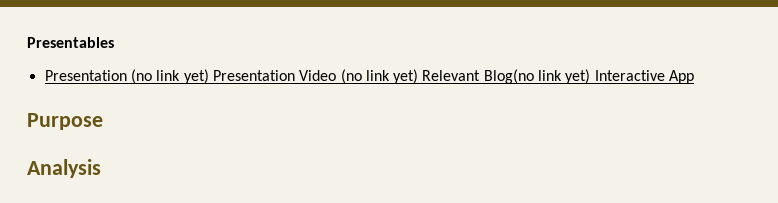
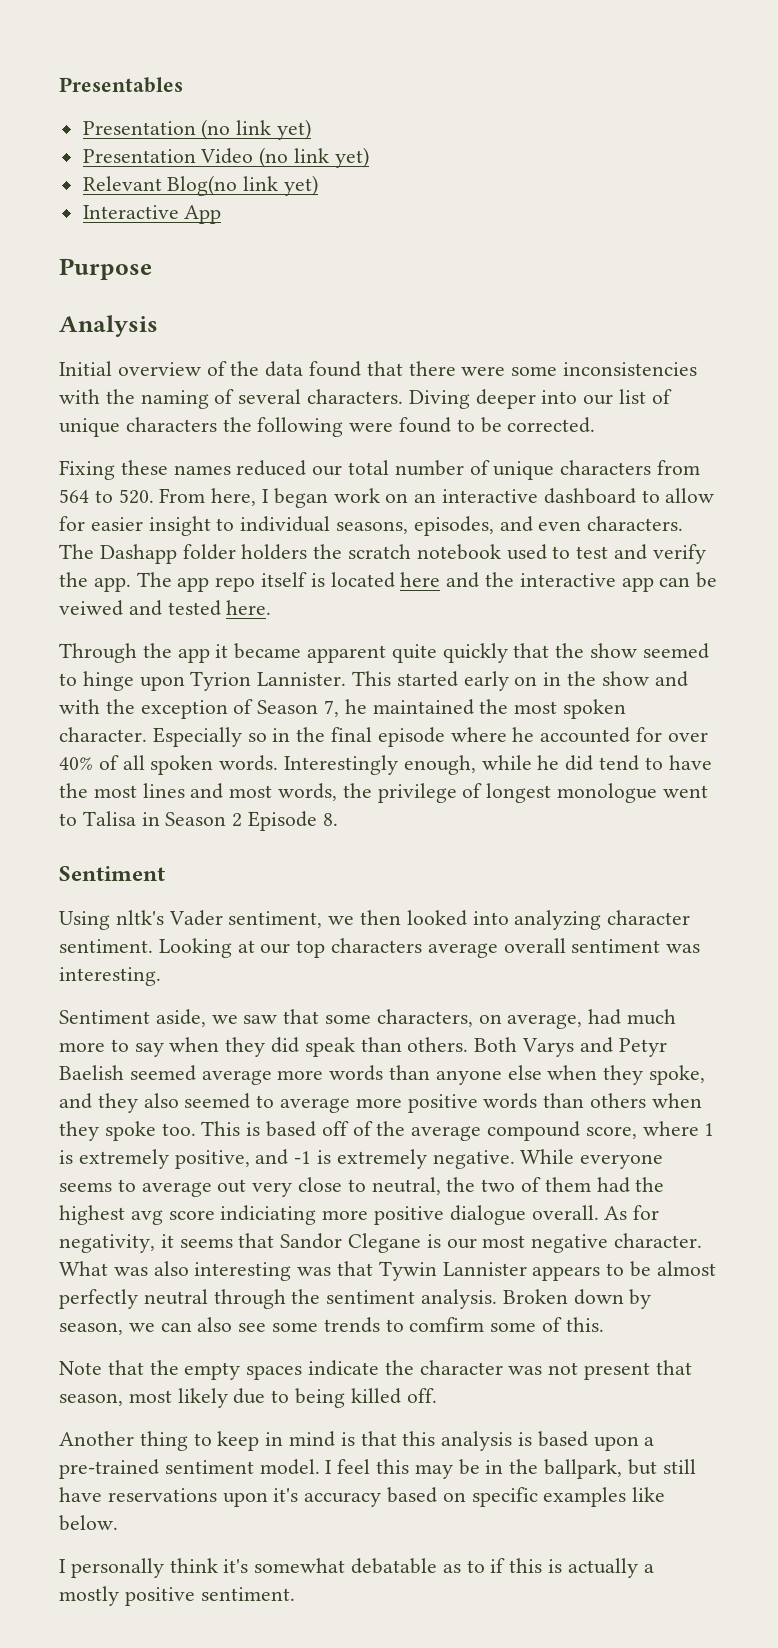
- Presentation (no link yet) Presentation Video (no link yet) Relevant Blog(no link yet) Interactive App
+ Presentation (no link yet)
+ Presentation Video (no link yet)
+ Relevant Blog(no link yet)
+ Interactive App
+ Initial overview of the data found that there were some inconsistencies with the naming of several characters. Diving deeper into our list of unique characters the following were found to be corrected.
+ Fixing these names reduced our total number of unique characters from 564 to 520. From here, I began work on an interactive dashboard to allow for easier insight to individual seasons, episodes, and even characters. The Dashapp folder holders the scratch notebook used to test and verify the app. The app repo itself is located here and the interactive app can be veiwed and tested here.
+ Through the app it became apparent quite quickly that the show seemed to hinge upon Tyrion Lannister. This started early on in the show and with the exception of Season 7, he maintained the most spoken character. Especially so in the final episode where he accounted for over 40% of all spoken words. Interestingly enough, while he did tend to have the most lines and most words, the privilege of longest monologue went to Talisa in Season 2 Episode 8.
+ Sentiment
+ Using nltk's Vader sentiment, we then looked into analyzing character sentiment. Looking at our top characters average overall sentiment was interesting.
+ Sentiment aside, we saw that some characters, on average, had much more to say when they did speak than others. Both Varys and Petyr Baelish seemed average more words than anyone else when they spoke, and they also seemed to average more positive words than others when they spoke too. This is based off of the average compound score, where 1 is extremely positive, and -1 is extremely negative. While everyone seems to average out very close to neutral, the two of them had the highest avg score indiciating more positive dialogue overall. As for negativity, it seems that Sandor Clegane is our most negative character. What was also interesting was that Tywin Lannister appears to be almost perfectly neutral through the sentiment analysis. Broken down by season, we can also see some trends to comfirm some of this.
+ Note that the empty spaces indicate the character was not present that season, most likely due to being killed off.
+ Another thing to keep in mind is that this analysis is based upon a pre-trained sentiment model. I feel this may be in the ballpark, but still have reservations upon it's accuracy based on specific examples like below.
+ I personally think it's somewhat debatable as to if this is actually a mostly positive sentiment.

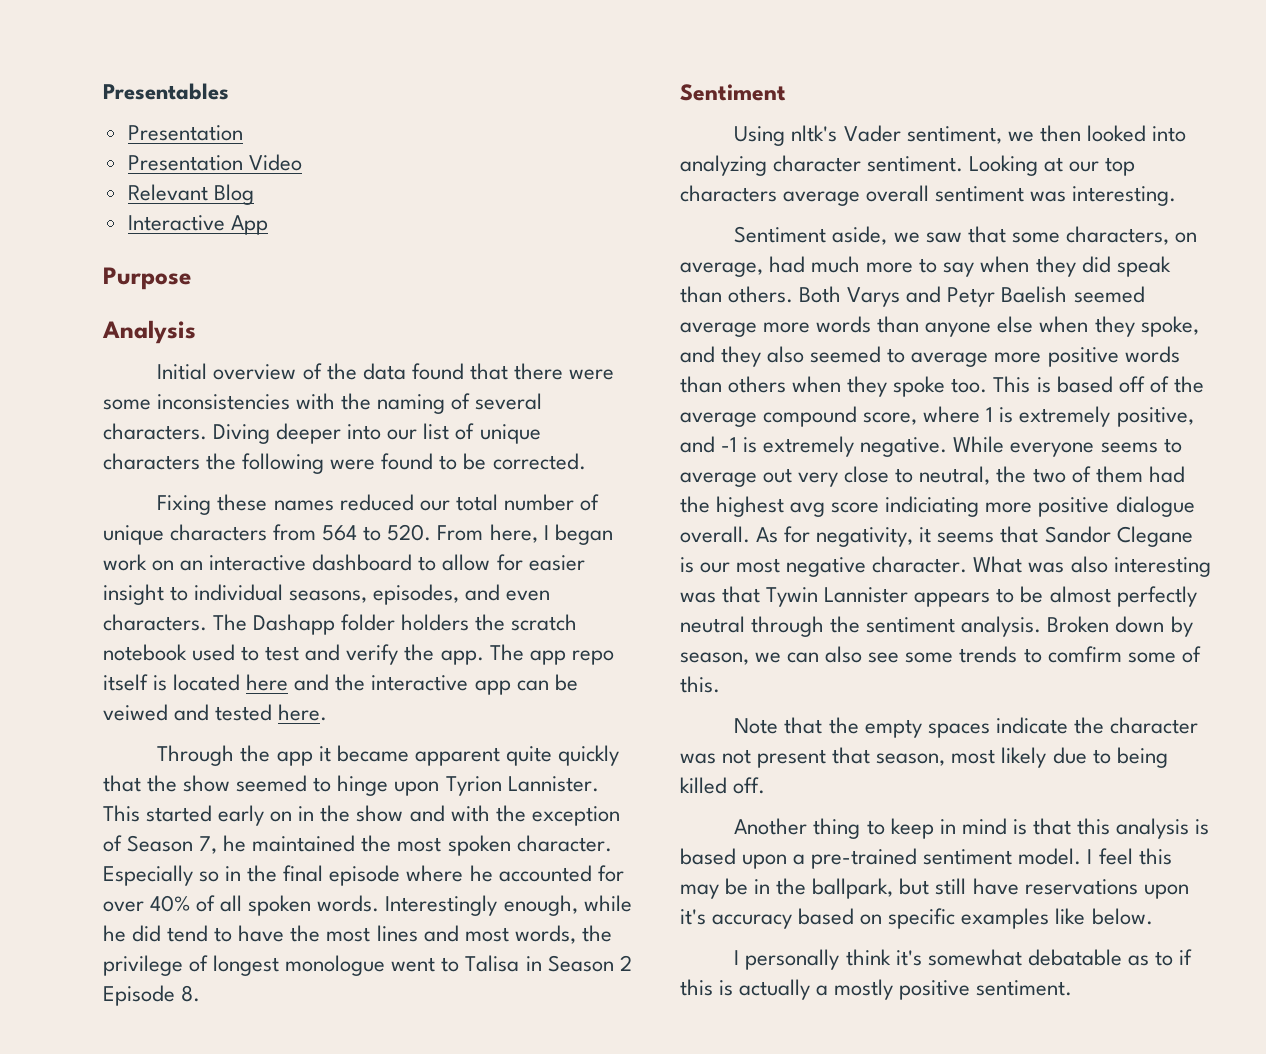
  Presentables
- Presentation (no link yet)
+ Presentation
- Presentation Video (no link yet)
- Relevant Blog(no link yet)
+ Presentation Video
+ Relevant Blog

